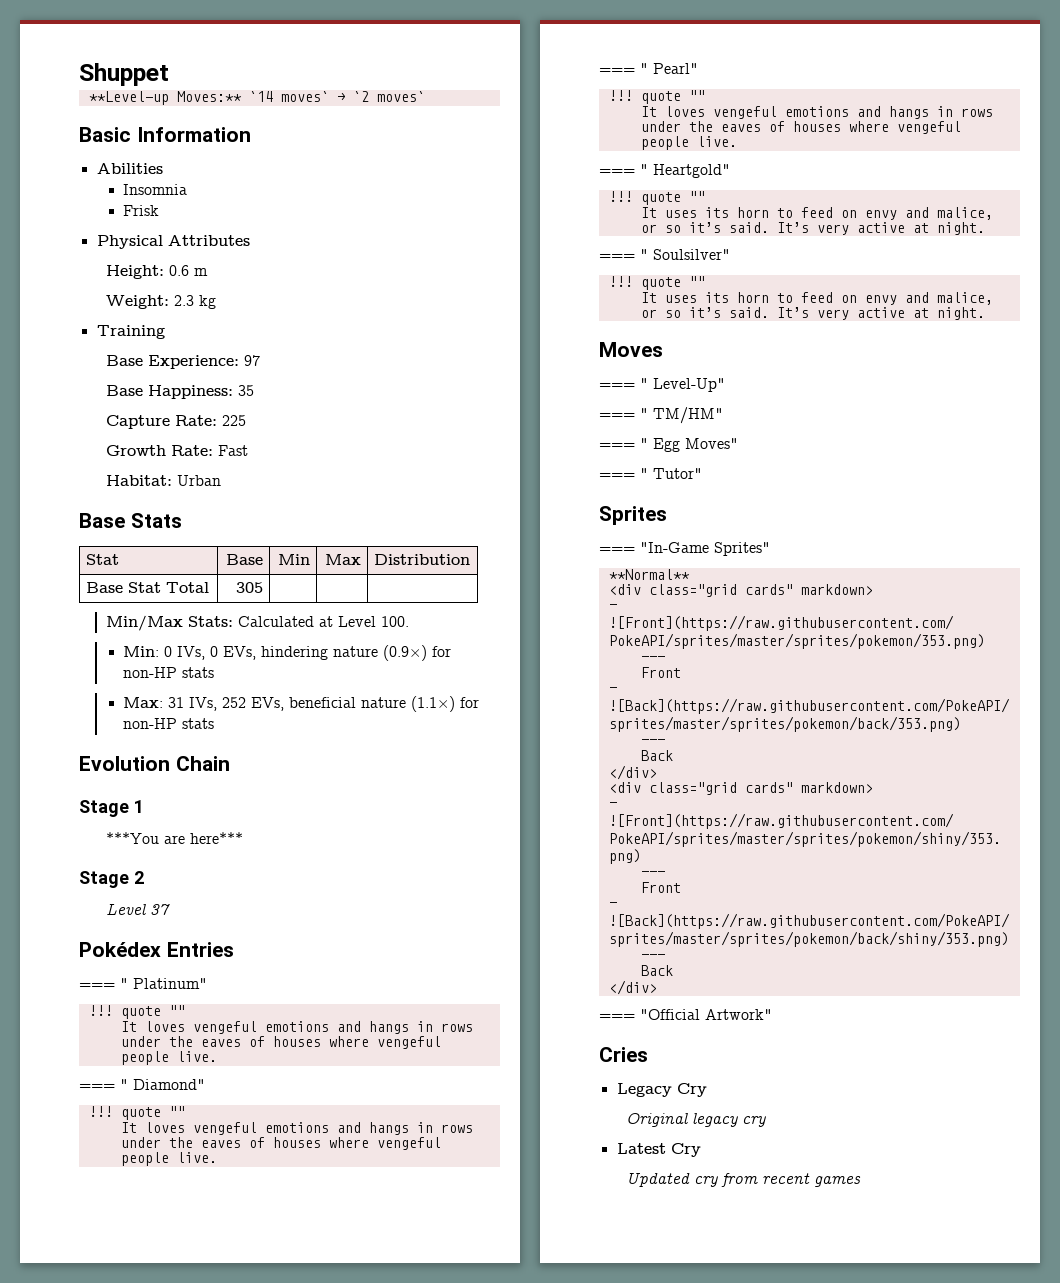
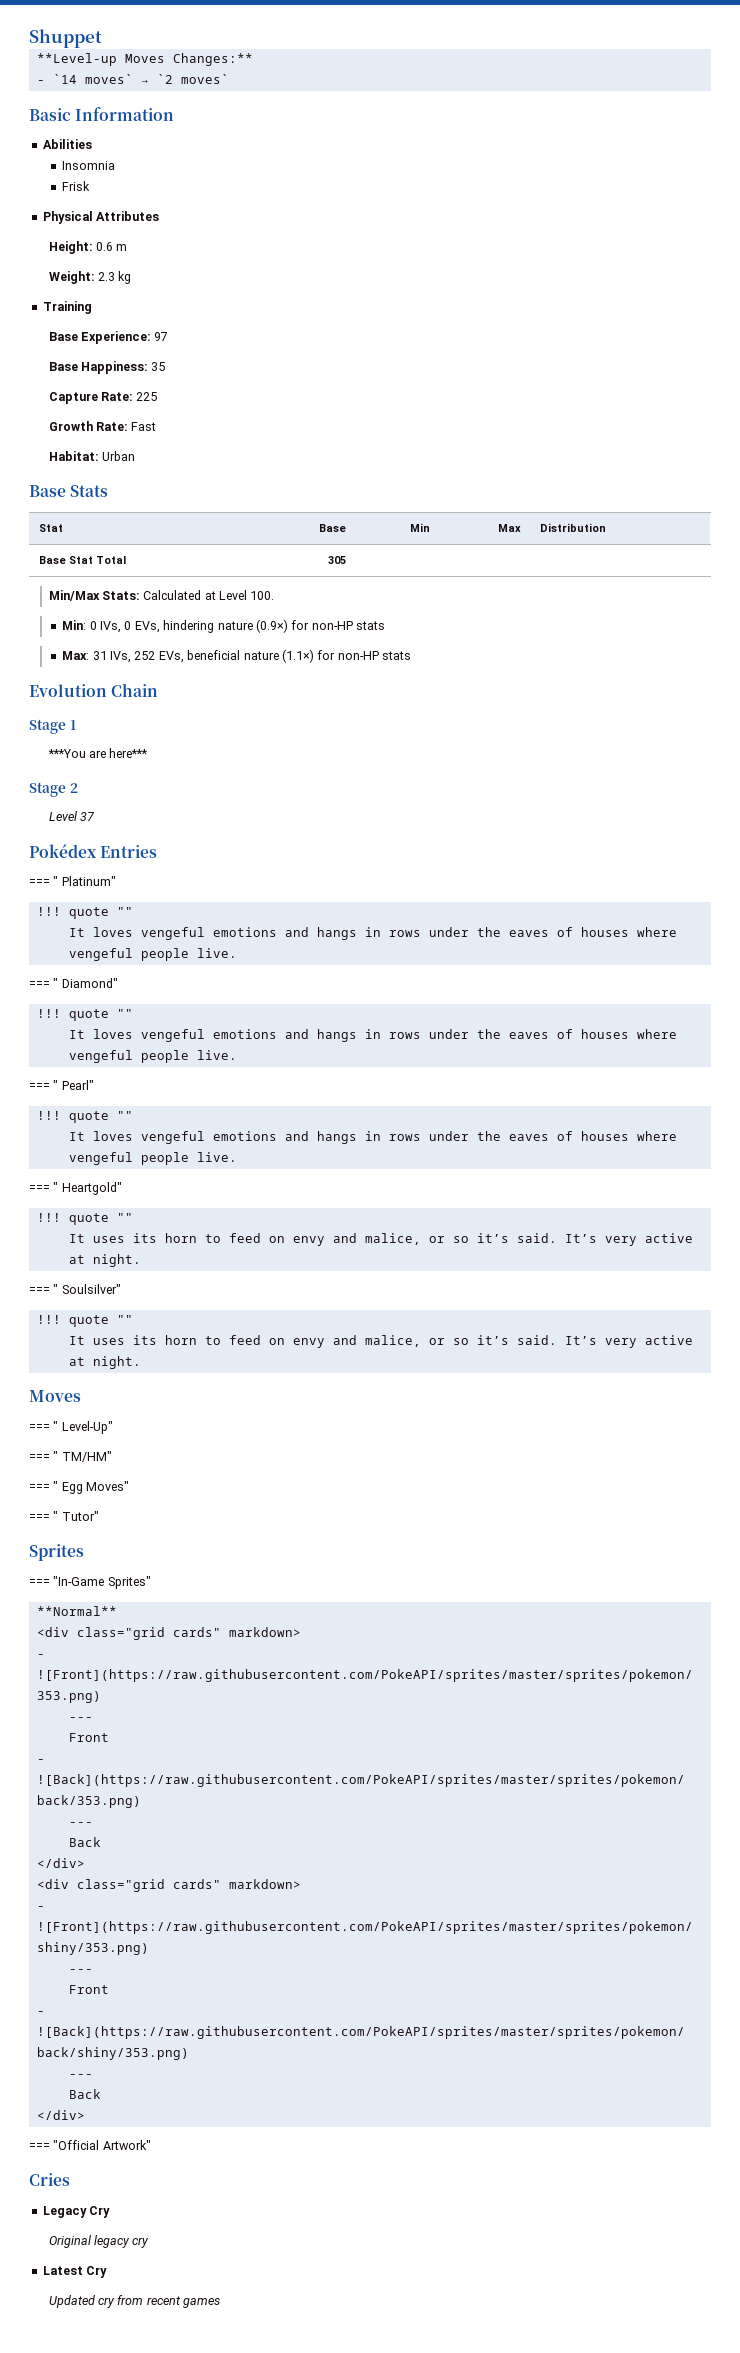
- **Level-up Moves:** `14 moves` → `2 moves`
+ **Level-up Moves Changes:**
+ - `14 moves` → `2 moves`

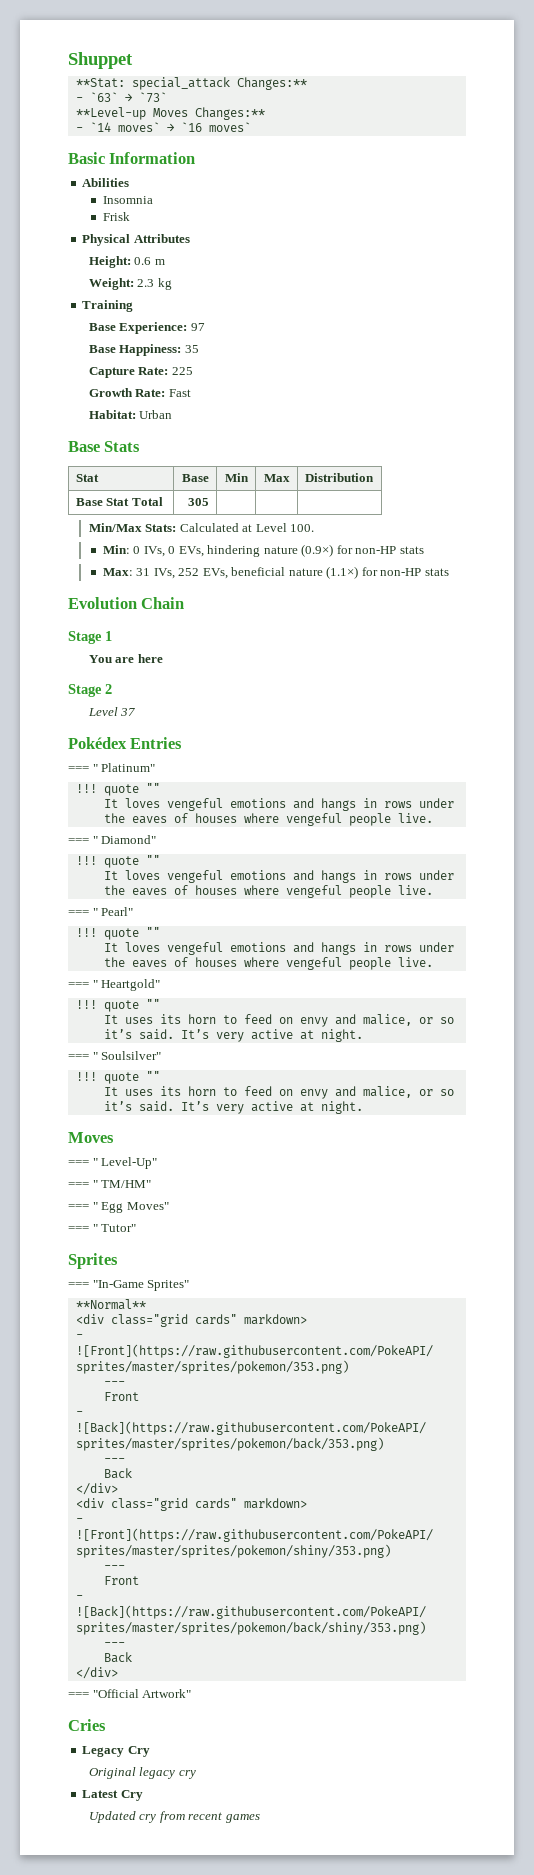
+ **Stat: special_attack Changes:**
+ - `63` → `73`
- - `14 moves` → `2 moves`
+ - `14 moves` → `16 moves`
- ***You are here***
+ You are here

